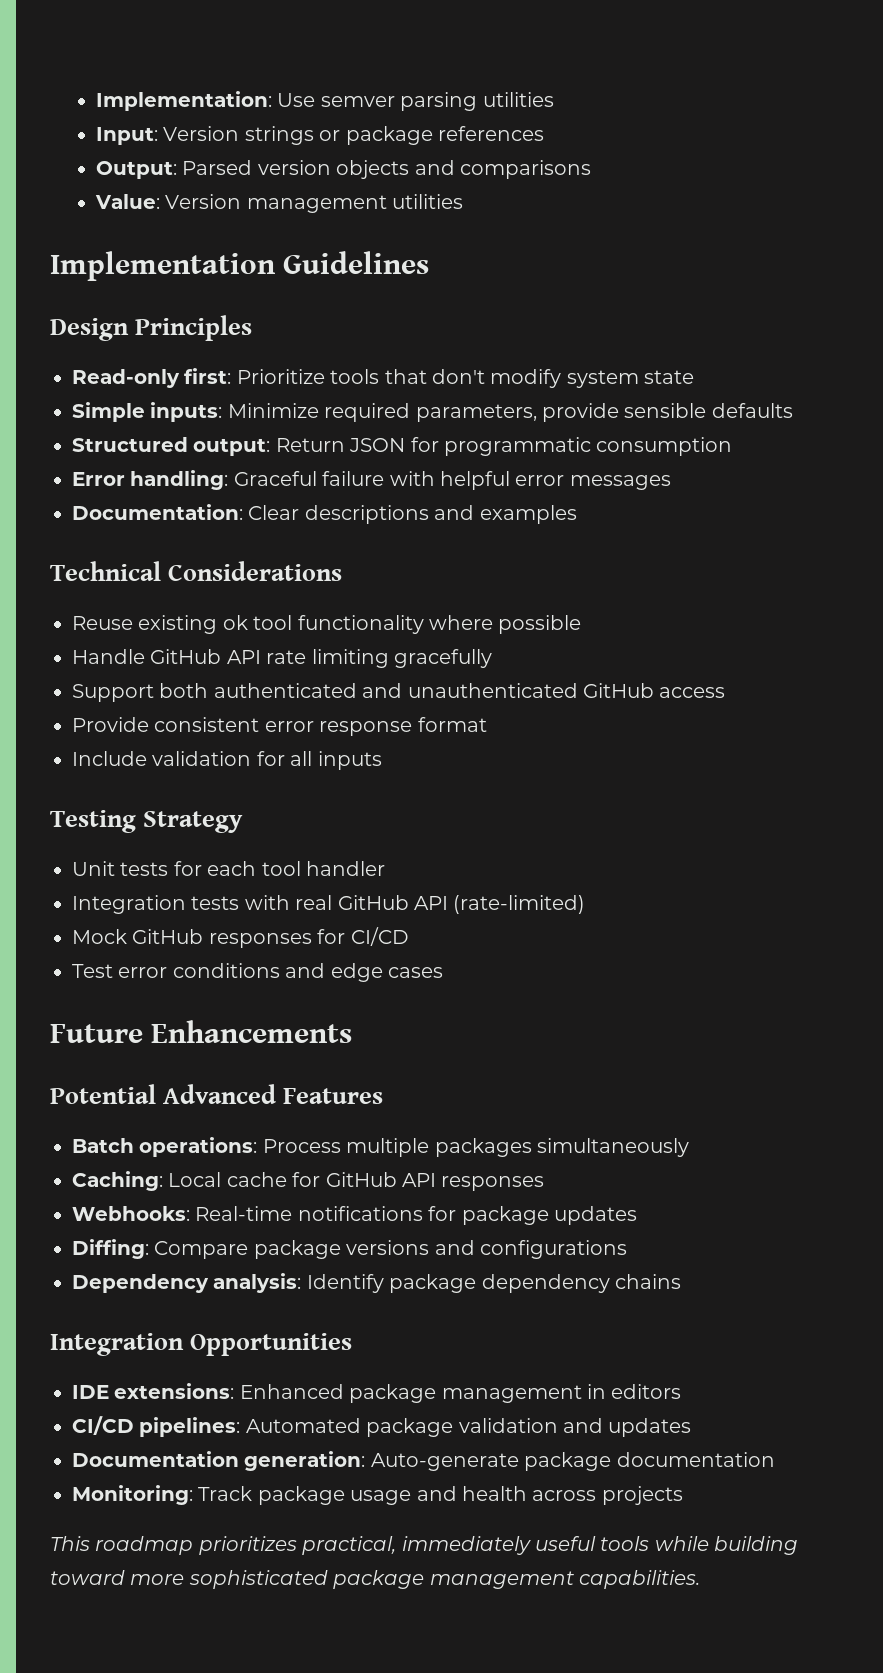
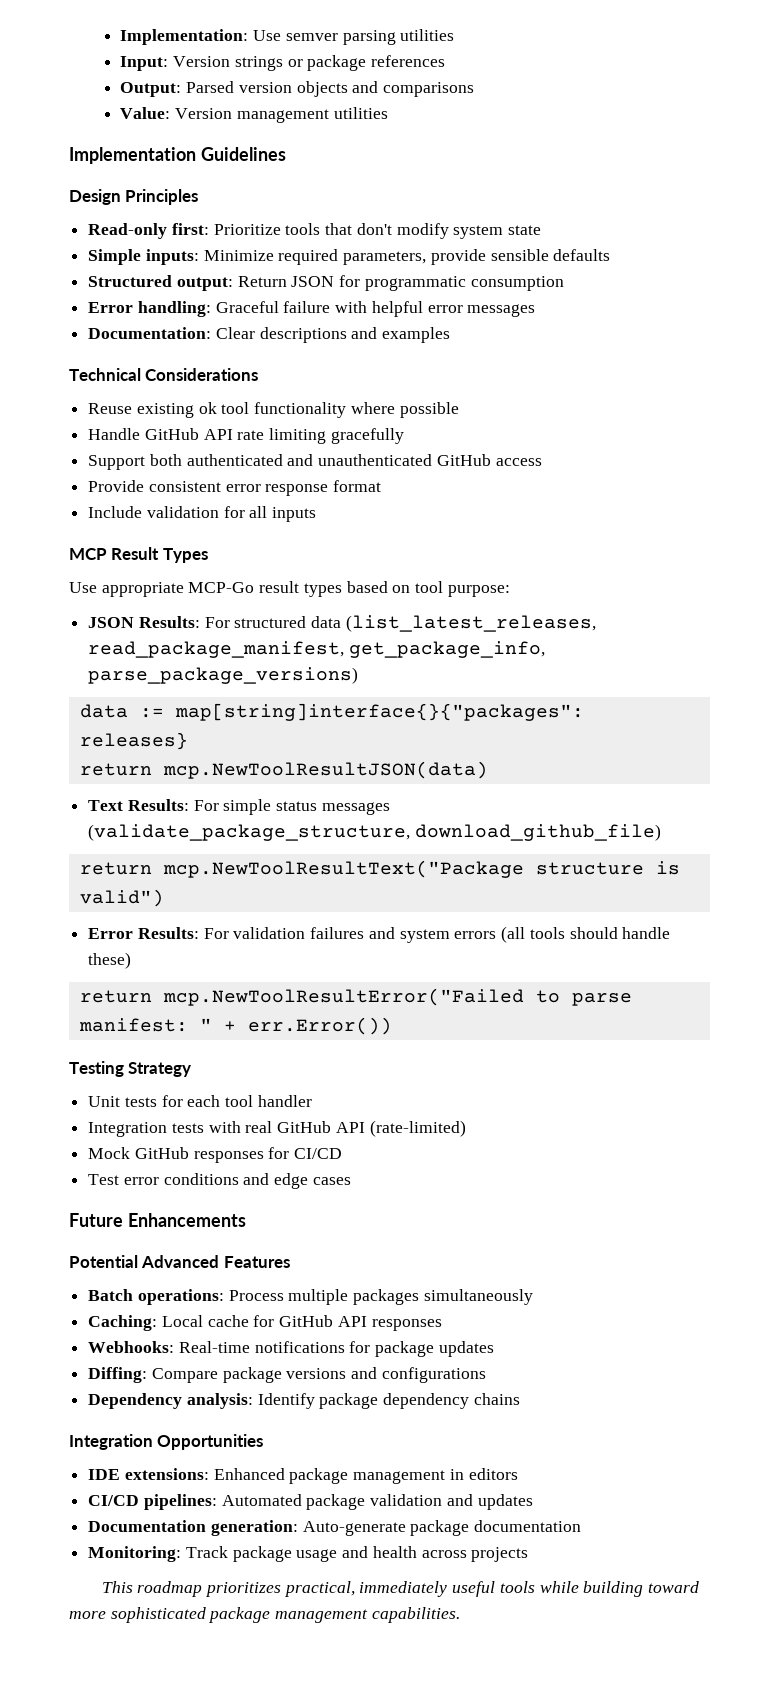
+ MCP Result Types
+ Use appropriate MCP-Go result types based on tool purpose:
+ JSON Results: For structured data (list_latest_releases, read_package_manifest, get_package_info, parse_package_versions)
+ data := map[string]interface{}{"packages": releases}
+ return mcp.NewToolResultJSON(data)
+ Text Results: For simple status messages (validate_package_structure, download_github_file)
+ return mcp.NewToolResultText("Package structure is valid")
+ Error Results: For validation failures and system errors (all tools should handle these)
+ return mcp.NewToolResultError("Failed to parse manifest: " + err.Error())

